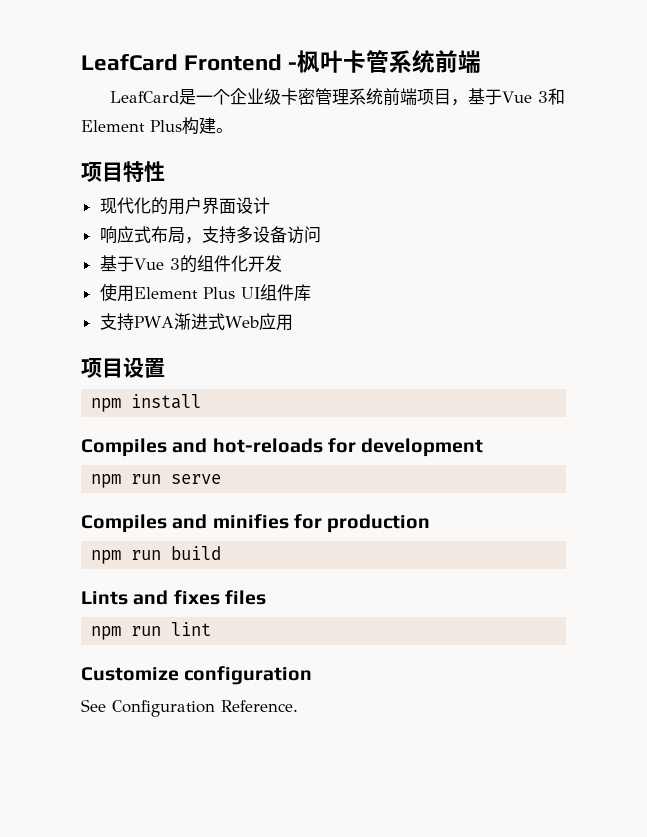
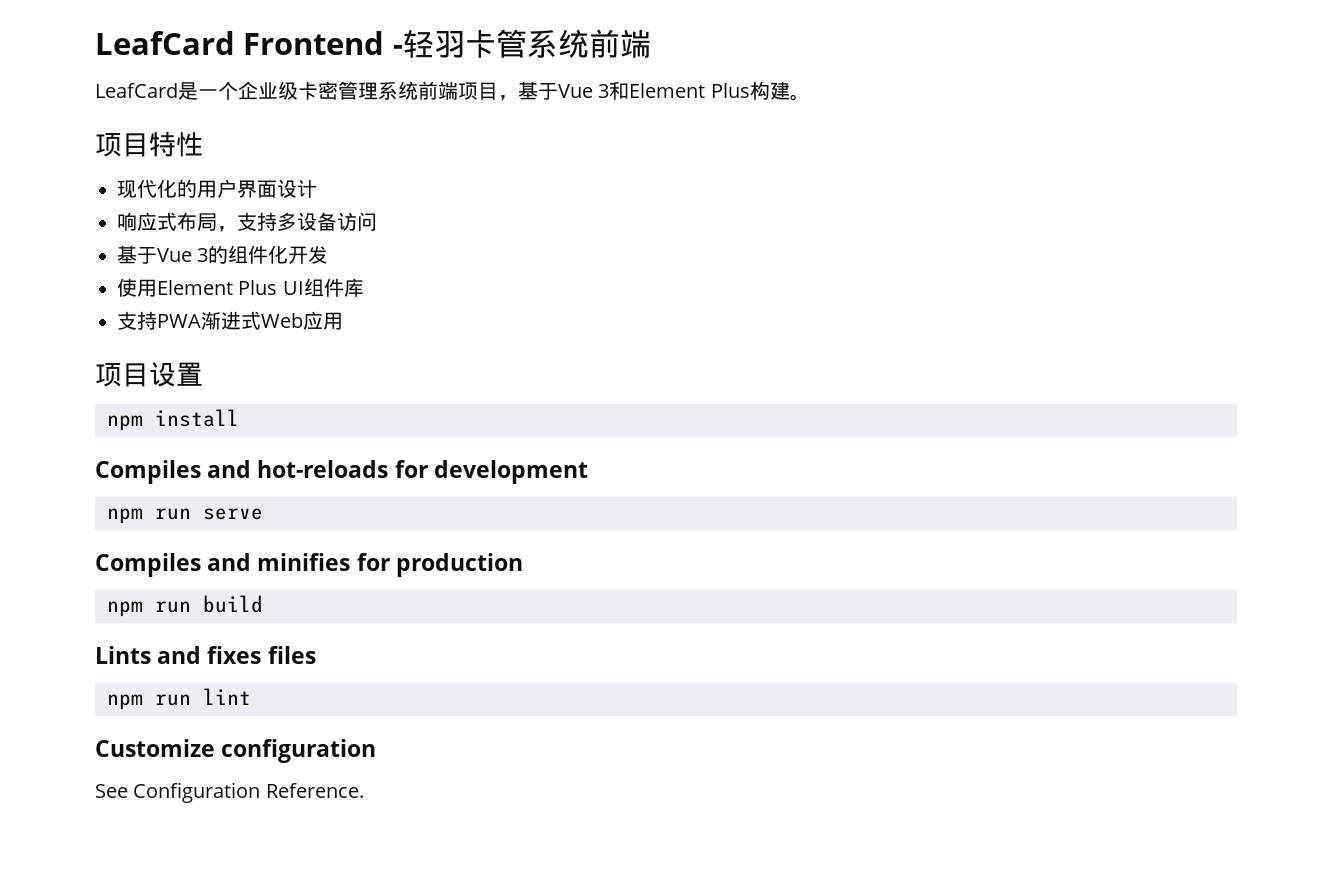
- LeafCard Frontend -枫叶卡管系统前端
+ LeafCard Frontend -轻羽卡管系统前端

